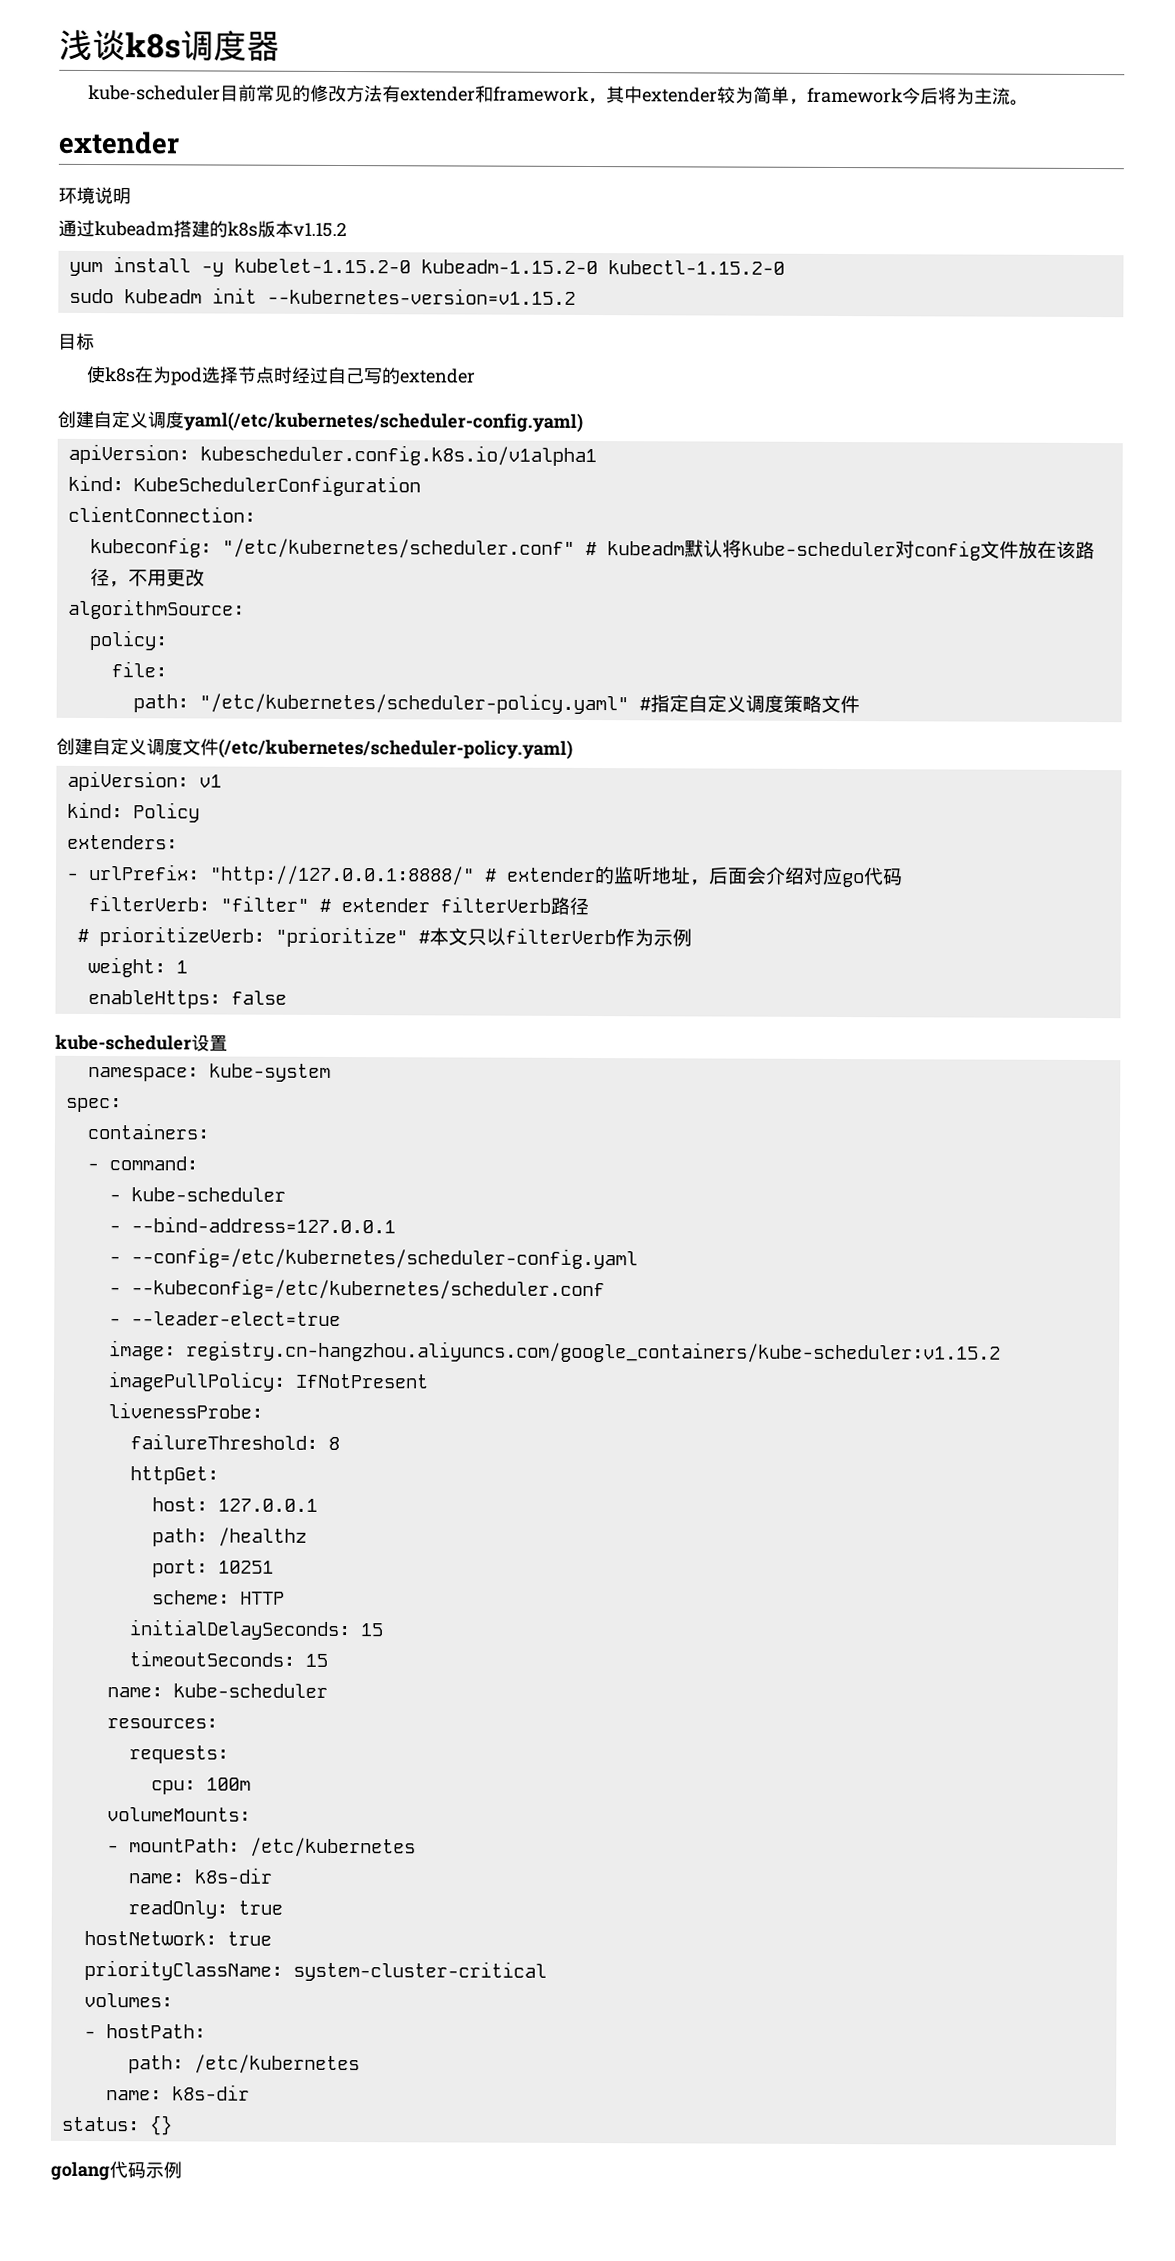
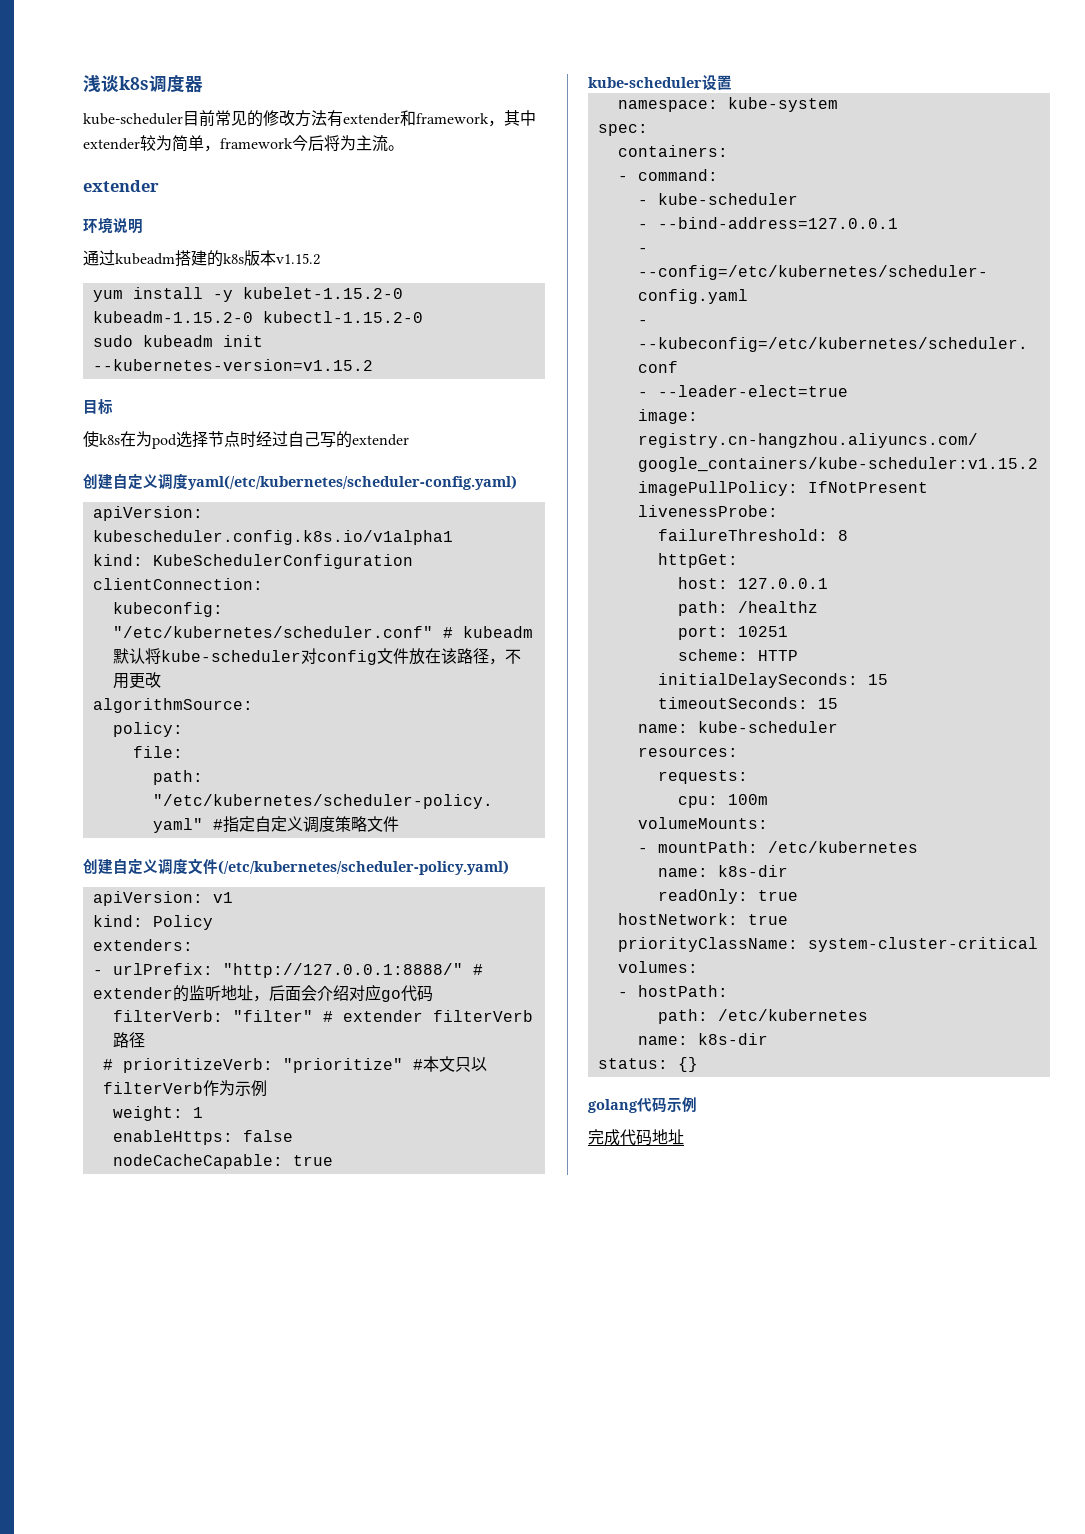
+ nodeCacheCapable: true
+ 完成代码地址

